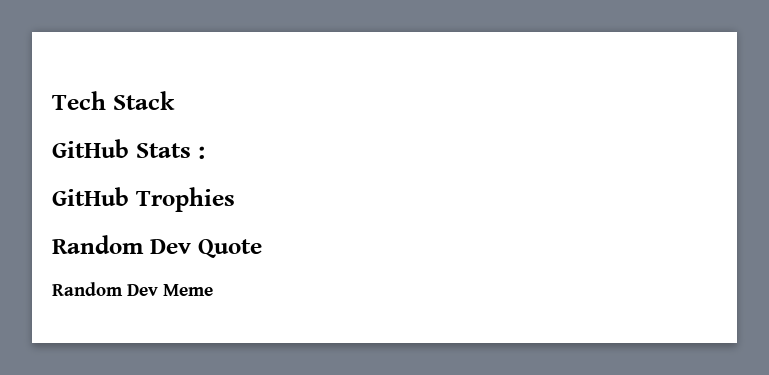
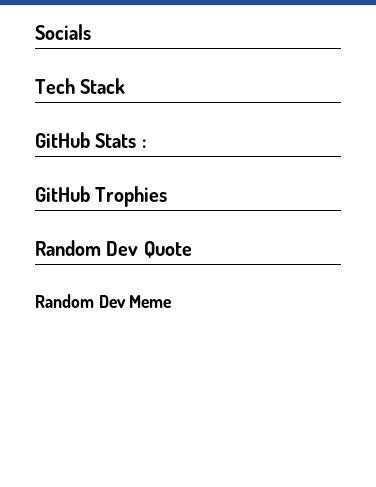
+ Socials

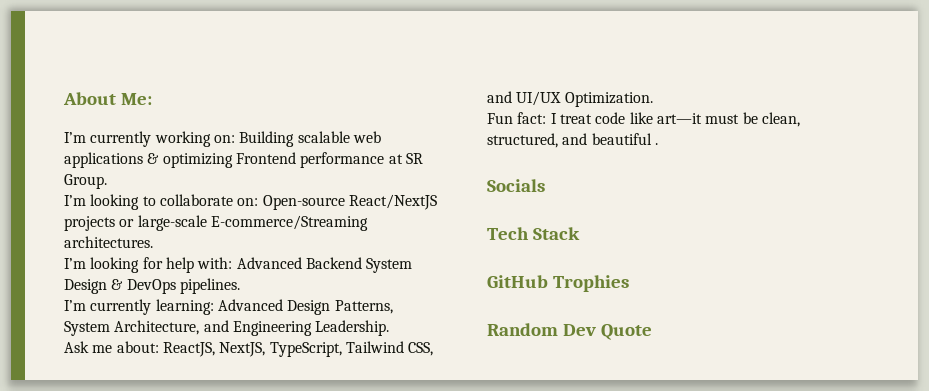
+ About Me:
+ I’m currently working on: Building scalable web applications & optimizing Frontend performance at SR Group.
+ I’m looking to collaborate on: Open-source React/NextJS projects or large-scale E-commerce/Streaming architectures.
+ I’m looking for help with: Advanced Backend System Design & DevOps pipelines.
+ I’m currently learning: Advanced Design Patterns, System Architecture, and Engineering Leadership.
+ Ask me about: ReactJS, NextJS, TypeScript, Tailwind CSS, and UI/UX Optimization.
+ Fun fact: I treat code like art—it must be clean, structured, and beautiful .
- GitHub Stats :
- Random Dev Meme

